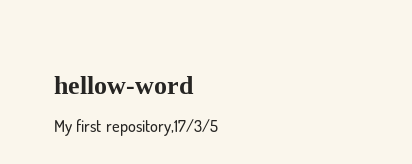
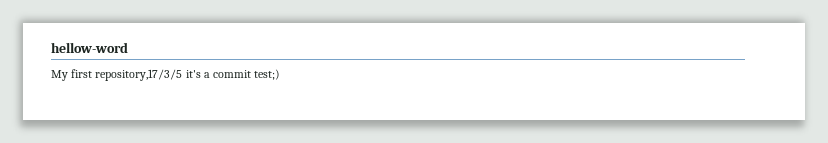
- My first repository,17/3/5
+ My first repository,17/3/5 it's a commit test;)

